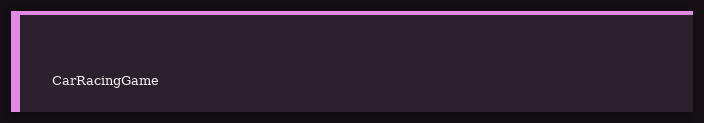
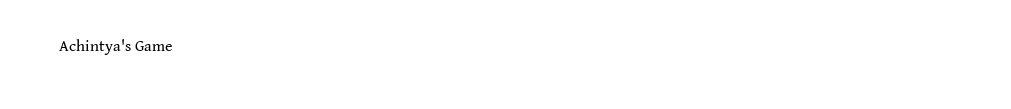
- CarRacingGame
+ Achintya's Game

